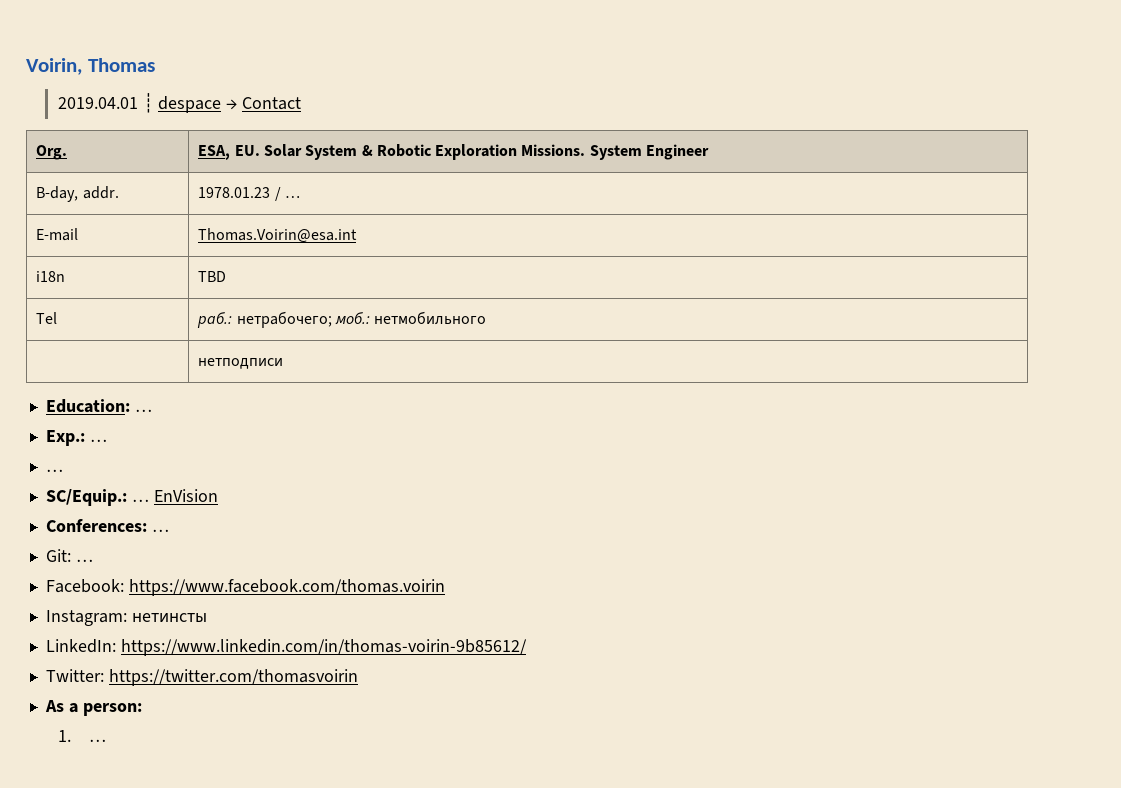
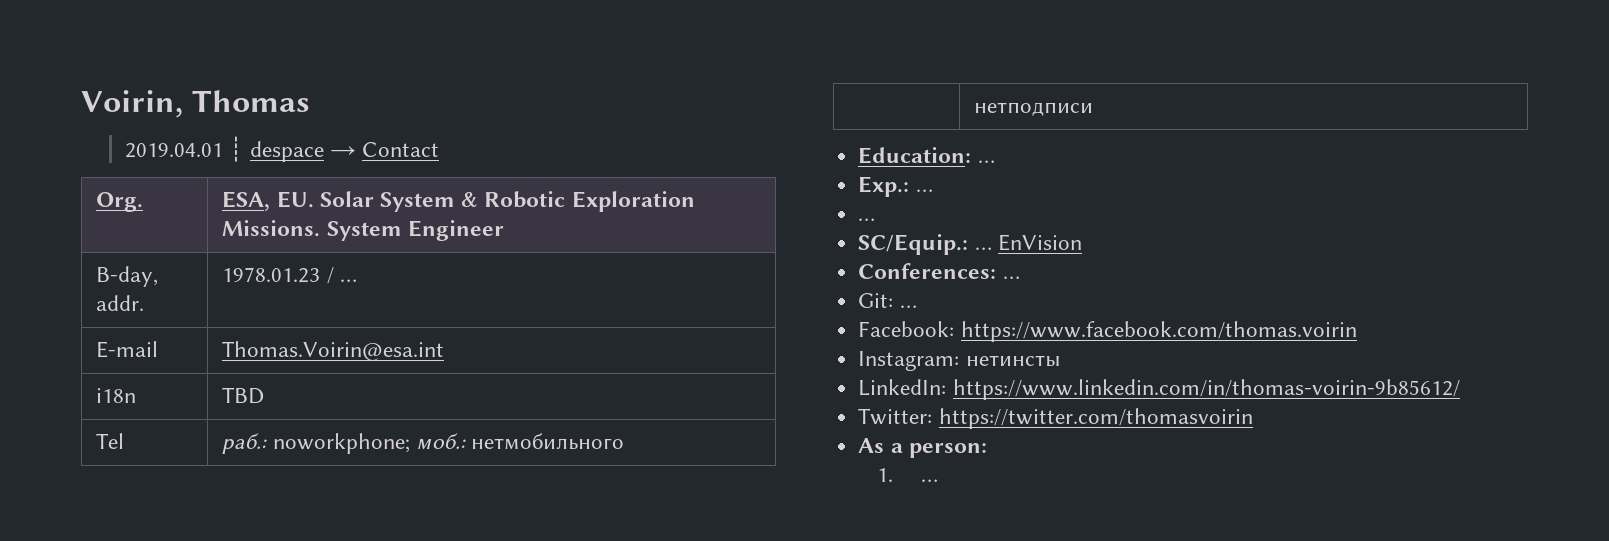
- Tel | раб.: нетрабочего; моб.: нетмобильного
+ Tel | раб.: noworkphone; моб.: нетмобильного

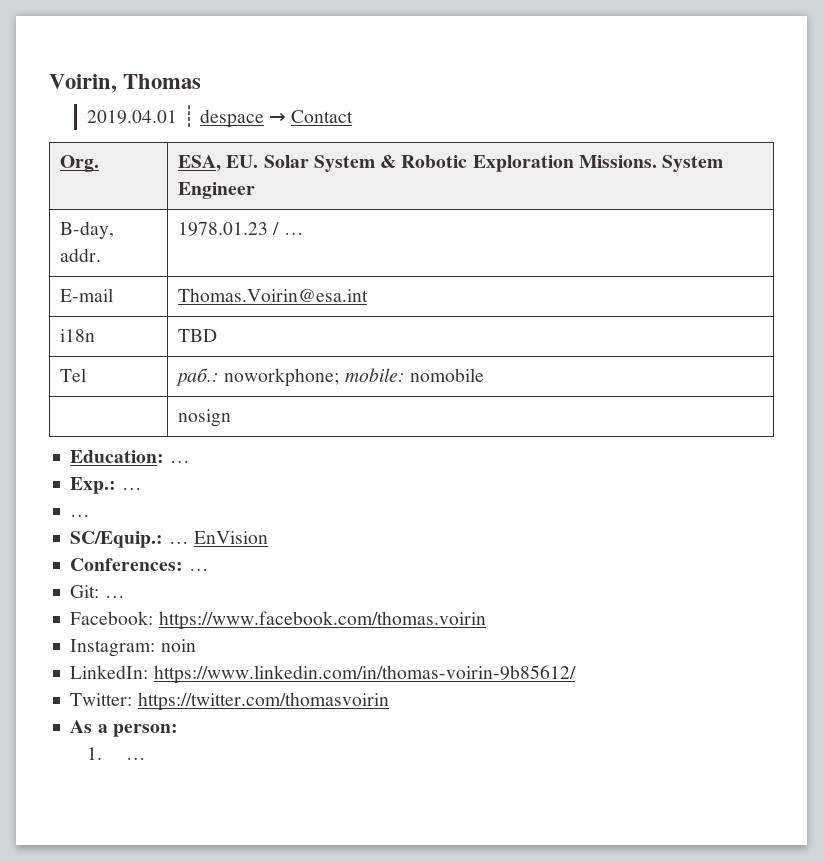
- Tel | раб.: noworkphone; моб.: нетмобильного
- | нетподписи
+ Tel | раб.: noworkphone; mobile: nomobile
+ | nosign
- Instagram: нетинсты
+ Instagram: noin

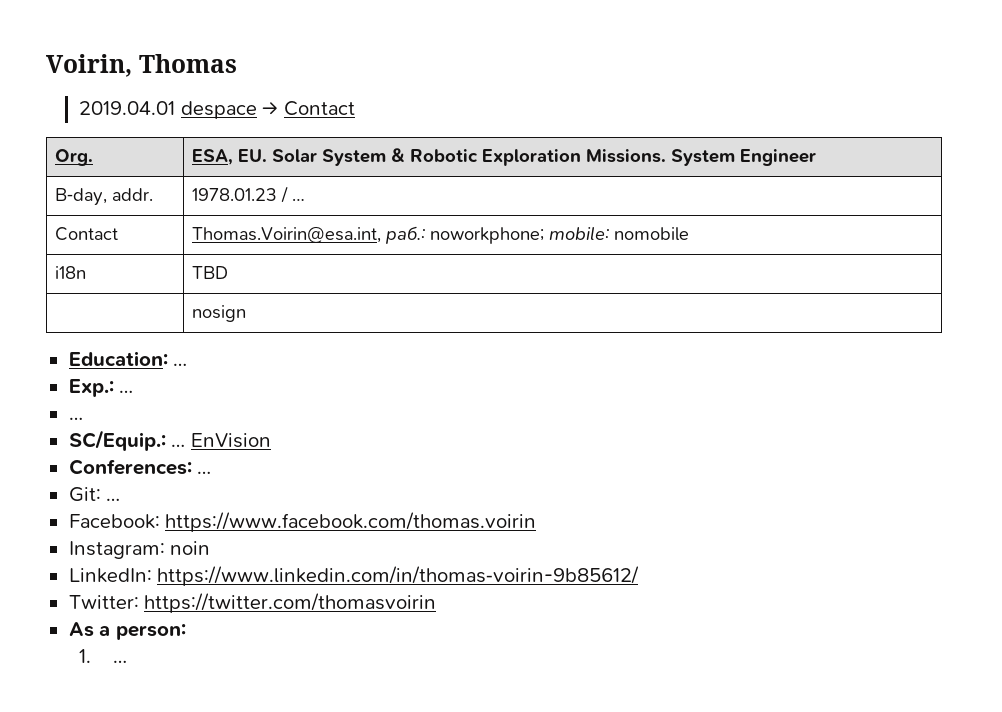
- 2019.04.01 ┊ despace → Contact
+ 2019.04.01 despace → Contact
- E‑mail | Thomas.Voirin@esa.int
+ Contact | Thomas.Voirin@esa.int, раб.: noworkphone; mobile: nomobile
  i18n | TBD
- Tel | раб.: noworkphone; mobile: nomobile

